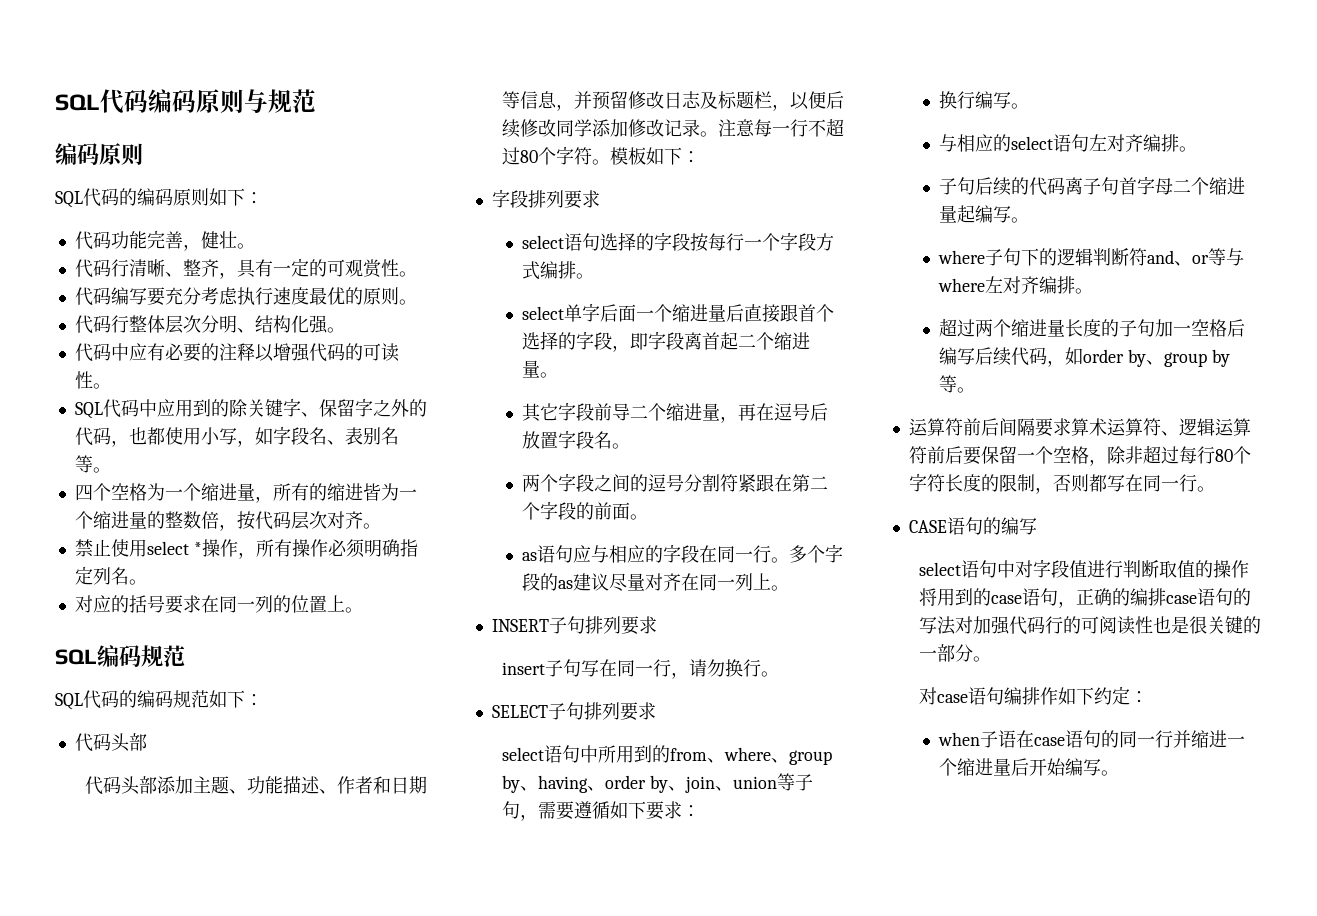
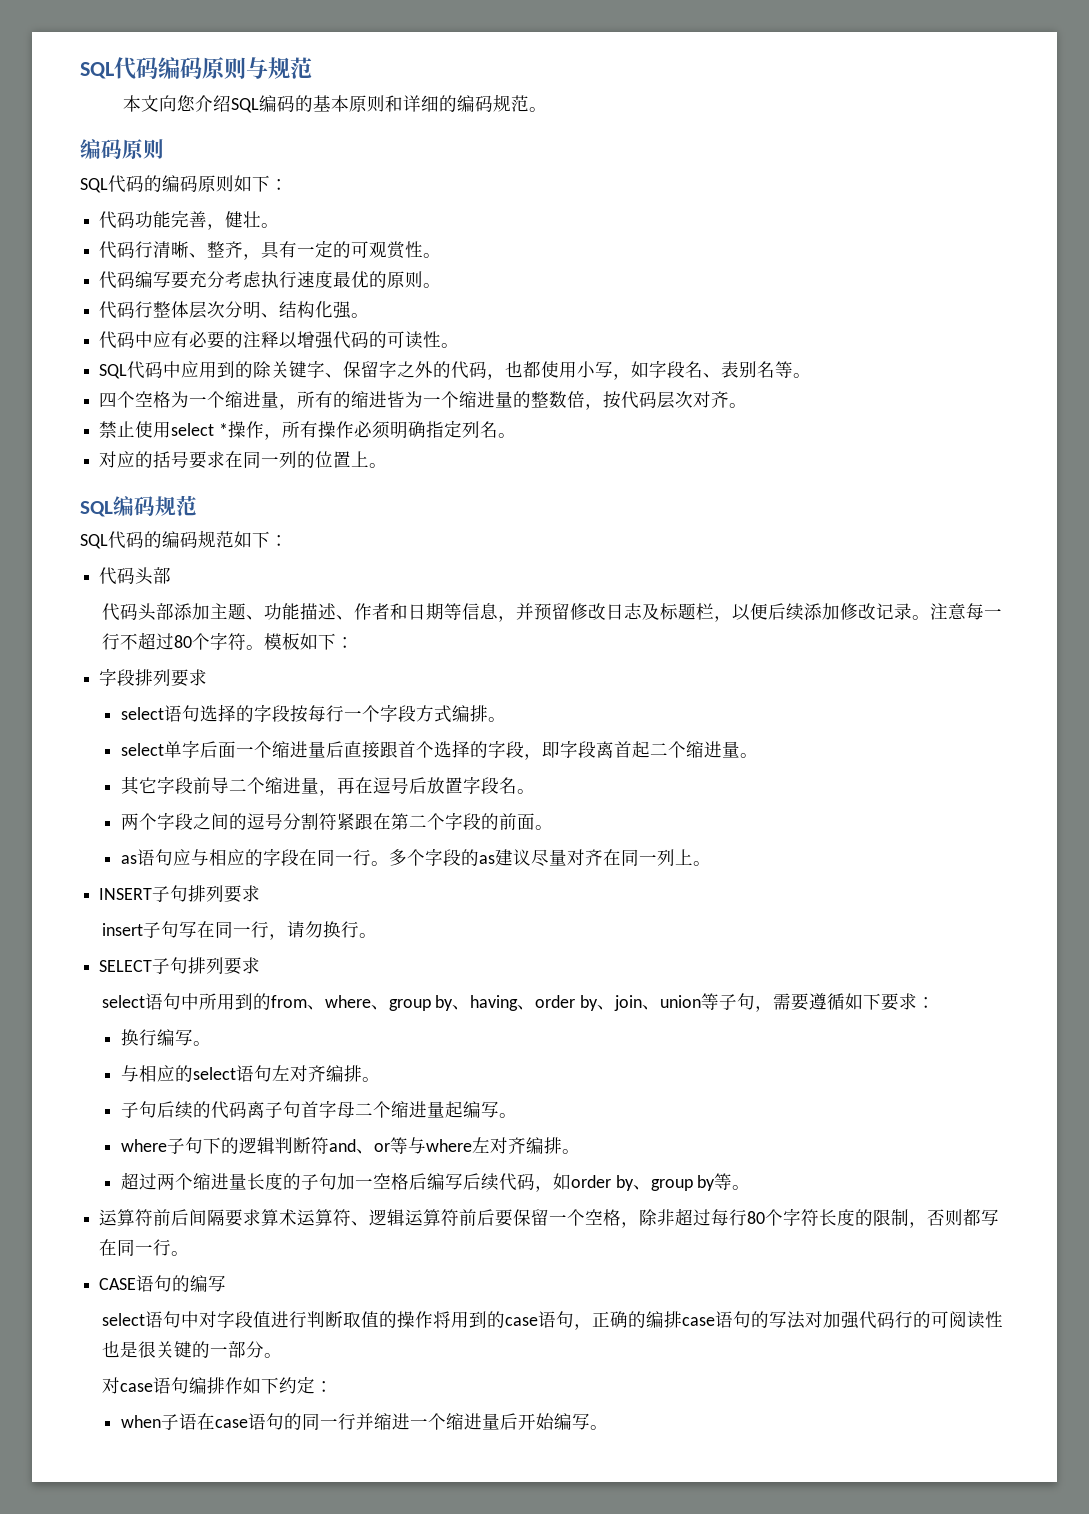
+ 本文向您介绍SQL编码的基本原则和详细的编码规范。
- 代码头部添加主题、功能描述、作者和日期等信息，并预留修改日志及标题栏，以便后续修改同学添加修改记录。
+ 代码头部添加主题、功能描述、作者和日期等信息，并预留修改日志及标题栏，以便后续添加修改记录。

